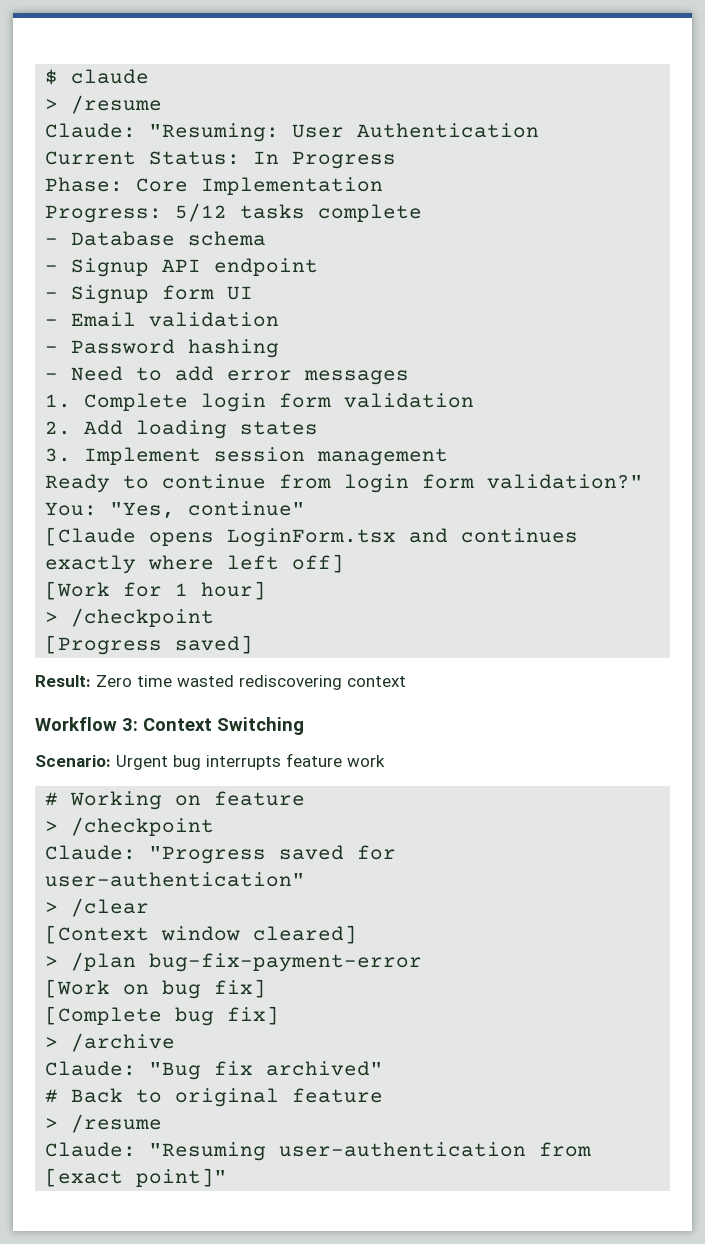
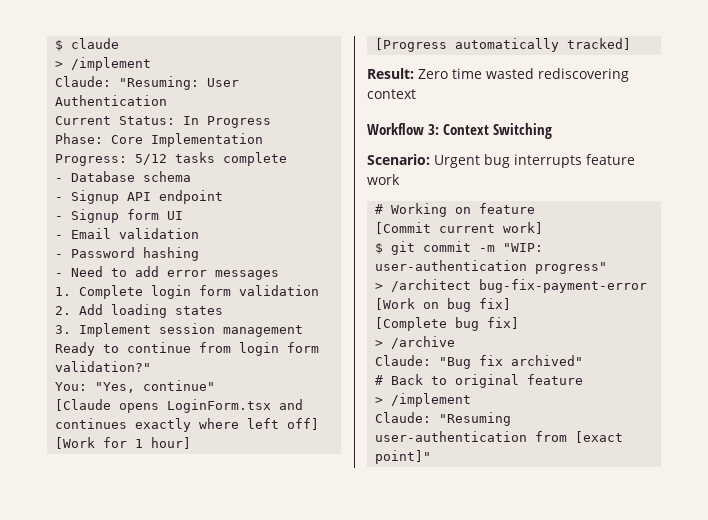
  $ claude
- > /resume
+ > /implement
  [Work for 1 hour]
- > /checkpoint
- [Progress saved]
+ [Progress automatically tracked]
  # Working on feature
- > /checkpoint
- Claude: "Progress saved for user-authentication"
- > /clear
- [Context window cleared]
- > /plan bug-fix-payment-error
+ [Commit current work]
+ $ git commit -m "WIP: user-authentication progress"
+ > /architect bug-fix-payment-error
  # Back to original feature
- > /resume
+ > /implement

